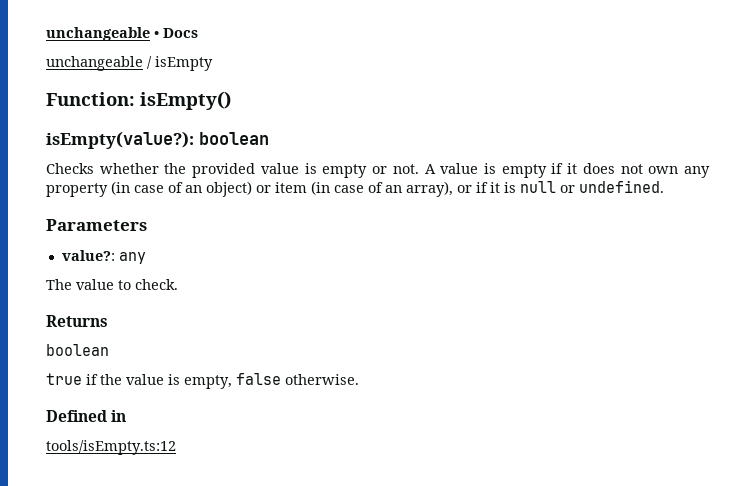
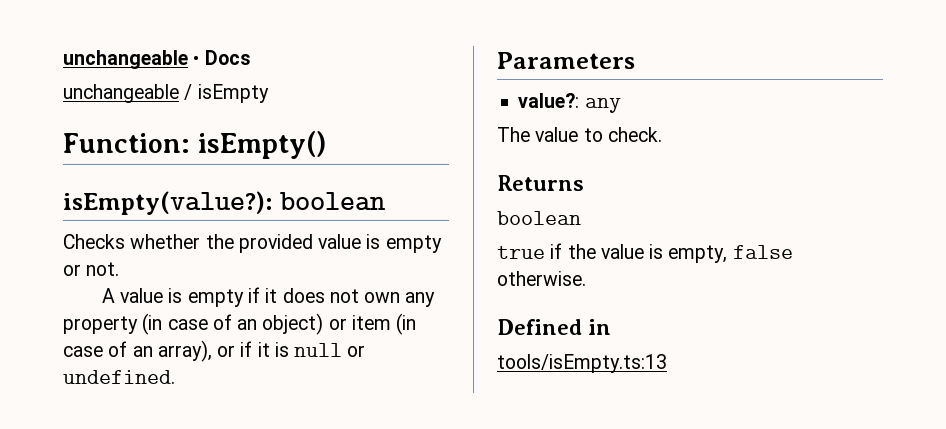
- Checks whether the provided value is empty or not. A value is empty if it does not own any property (in case of an object) or item (in case of an array), or if it is null or undefined.
+ Checks whether the provided value is empty or not.
+ A value is empty if it does not own any property (in case of an object) or item (in case of an array), or if it is null or undefined.
- tools/isEmpty.ts:12
+ tools/isEmpty.ts:13

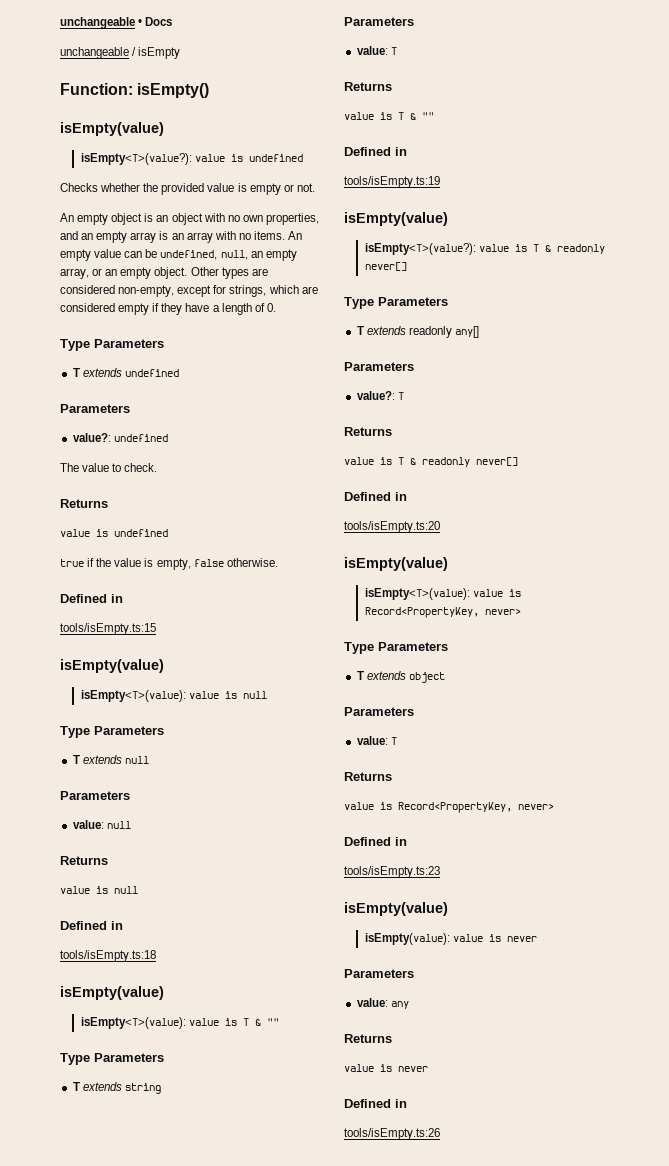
  Function: isEmpty()
- isEmpty(value?): boolean
+ isEmpty(value)
+ isEmpty<T>(value?): value is undefined
- A value is empty if it does not own any property (in case of an object) or item (in case of an array), or if it is null or undefined.
+ An empty object is an object with no own properties, and an empty array is an array with no items. An empty value can be undefined, null, an empty array, or an empty object. Other types are considered non-empty, except for strings, which are considered empty if they have a length of 0.
+ Type Parameters
+ T extends undefined
  Parameters
- value?: any
+ value?: undefined
  The value to check.
  Returns
- boolean
+ value is undefined
- tools/isEmpty.ts:13
+ tools/isEmpty.ts:15
+ isEmpty(value)
+ isEmpty<T>(value): value is null
+ Type Parameters
+ T extends null
+ Parameters
+ value: null
+ Returns
+ value is null
+ Defined in
+ tools/isEmpty.ts:18
+ isEmpty(value)
+ isEmpty<T>(value): value is T & ""
+ Type Parameters
+ T extends string
+ Parameters
+ value: T
+ Returns
+ value is T & ""
+ Defined in
+ tools/isEmpty.ts:19
+ isEmpty(value)
+ isEmpty<T>(value?): value is T & readonly never[]
+ Type Parameters
+ T extends readonly any[]
+ Parameters
+ value?: T
+ Returns
+ value is T & readonly never[]
+ Defined in
+ tools/isEmpty.ts:20
+ isEmpty(value)
+ isEmpty<T>(value): value is Record<PropertyKey, never>
+ Type Parameters
+ T extends object
+ Parameters
+ value: T
+ Returns
+ value is Record<PropertyKey, never>
+ Defined in
+ tools/isEmpty.ts:23
+ isEmpty(value)
+ isEmpty(value): value is never
+ Parameters
+ value: any
+ Returns
+ value is never
+ Defined in
+ tools/isEmpty.ts:26

